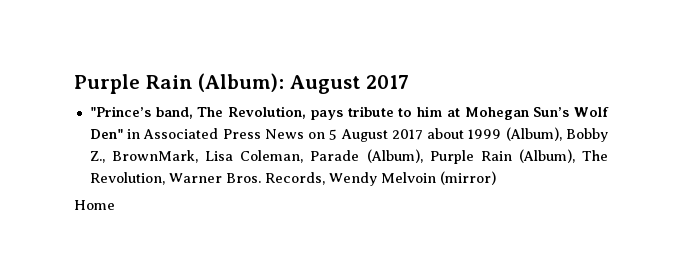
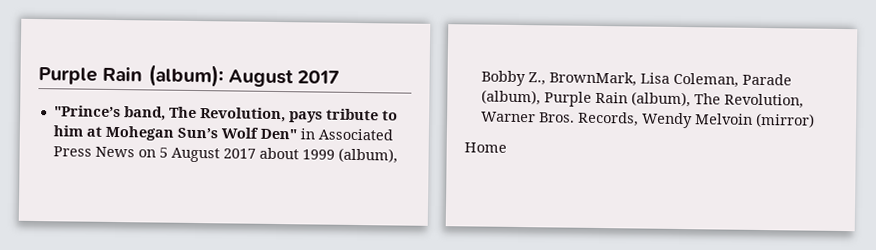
- Purple Rain (Album): August 2017
+ Purple Rain (album): August 2017
- "Prince’s band, The Revolution, pays tribute to him at Mohegan Sun’s Wolf Den" in Associated Press News on 5 August 2017 about 1999 (Album), Bobby Z., BrownMark, Lisa Coleman, Parade (Album), Purple Rain (Album), The Revolution, Warner Bros.
+ "Prince’s band, The Revolution, pays tribute to him at Mohegan Sun’s Wolf Den" in Associated Press News on 5 August 2017 about 1999 (album), Bobby Z., BrownMark, Lisa Coleman, Parade (album), Purple Rain (album), The Revolution, Warner Bros.

